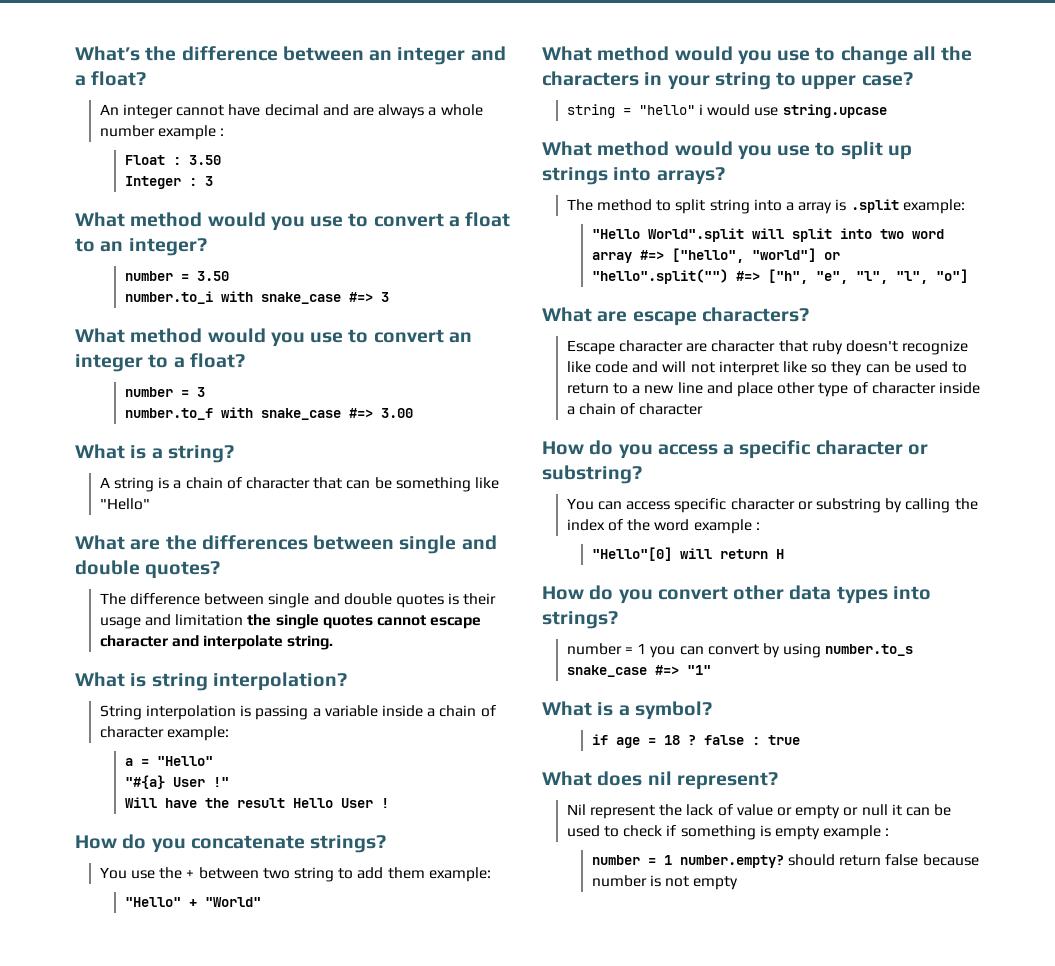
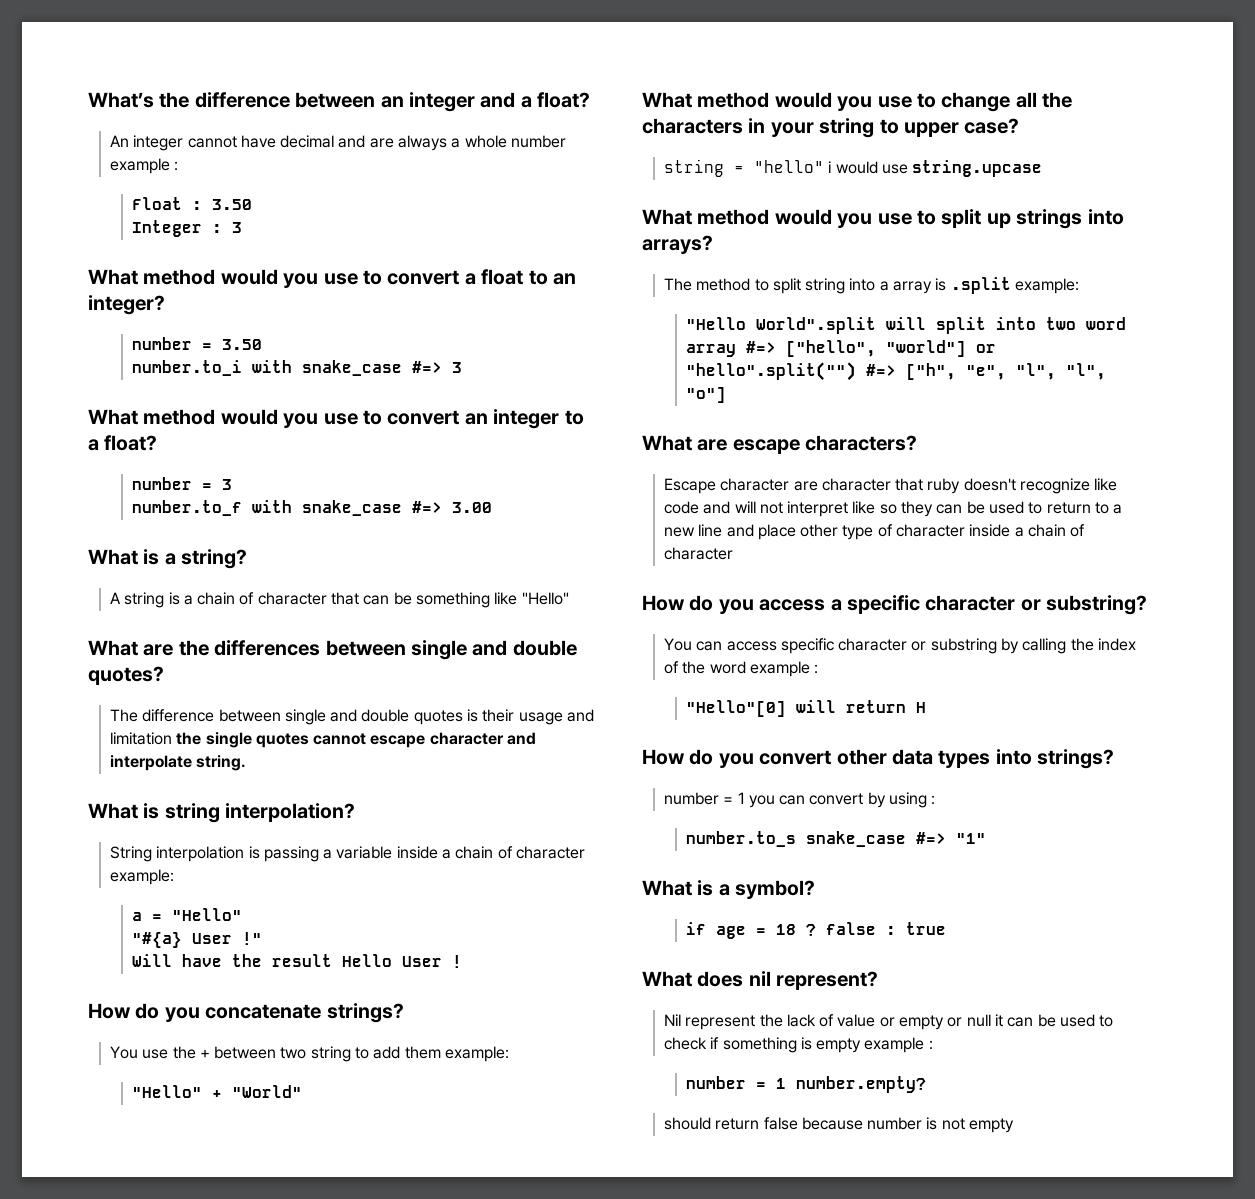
- number = 1 you can convert by using number.to_s snake_case #=> "1"
+ number = 1 you can convert by using :
+ number.to_s snake_case #=> "1"
- number = 1 number.empty? should return false because number is not empty
+ number = 1 number.empty?
+ should return false because number is not empty

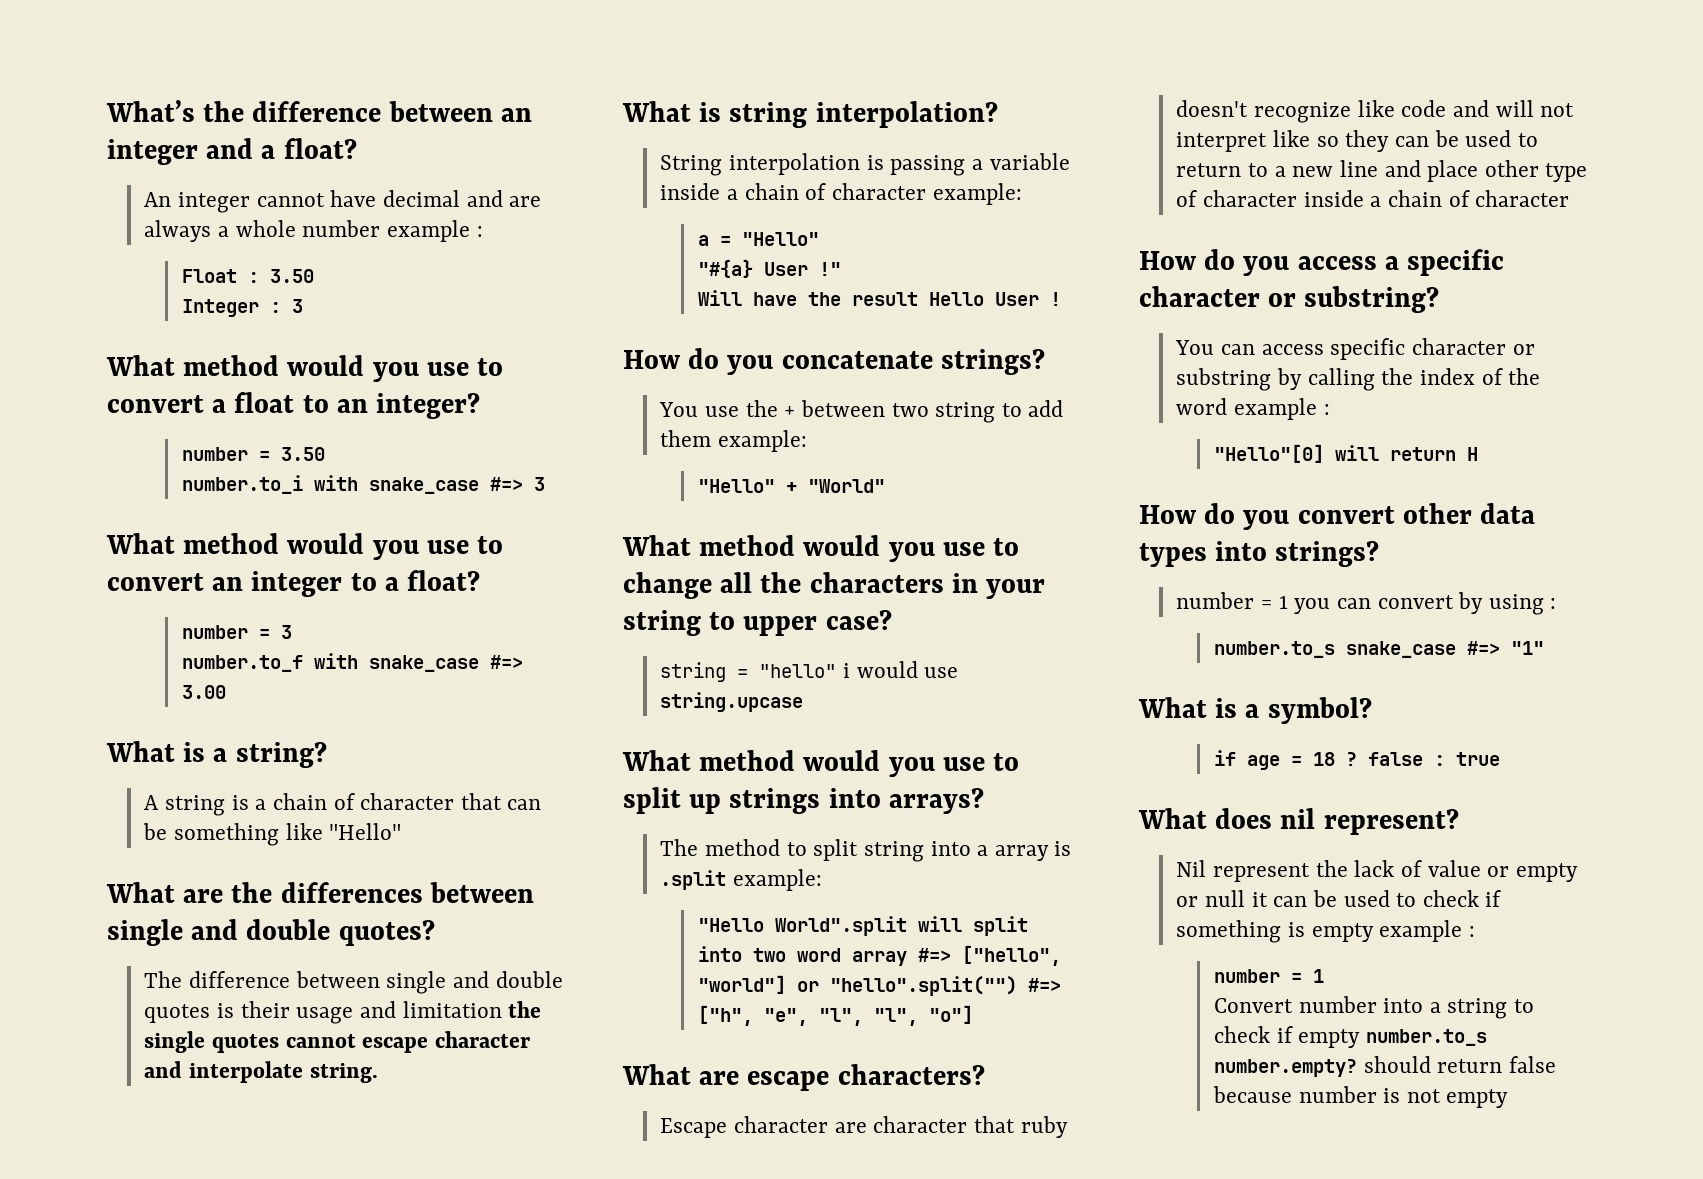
  Nil represent the lack of value or empty or null it can be used to check if something is empty example :
- number = 1 number.empty?
- should return false because number is not empty
+ number = 1
+ Convert number into a string to check if empty number.to_s number.empty? should return false because number is not empty

